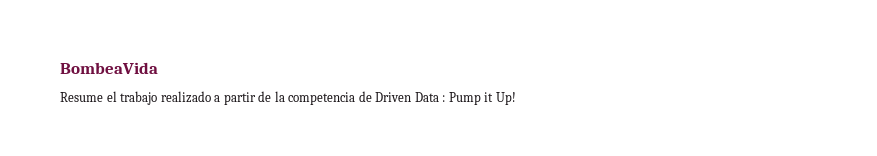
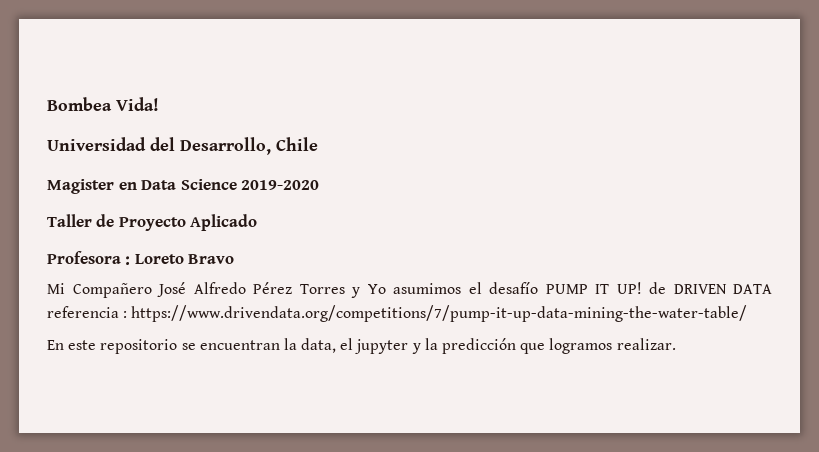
- BombeaVida
- Resume el trabajo realizado a partir de la competencia de Driven Data : Pump it Up!
+ Bombea Vida!
+ Universidad del Desarrollo, Chile
+ Magister en Data Science 2019-2020
+ Taller de Proyecto Aplicado
+ Profesora : Loreto Bravo
+ Mi Compañero José Alfredo Pérez Torres y Yo asumimos el desafío PUMP IT UP! de DRIVEN DATA referencia : https://www.drivendata.org/competitions/7/pump-it-up-data-mining-the-water-table/
+ En este repositorio se encuentran la data, el jupyter y la predicción que logramos realizar.

